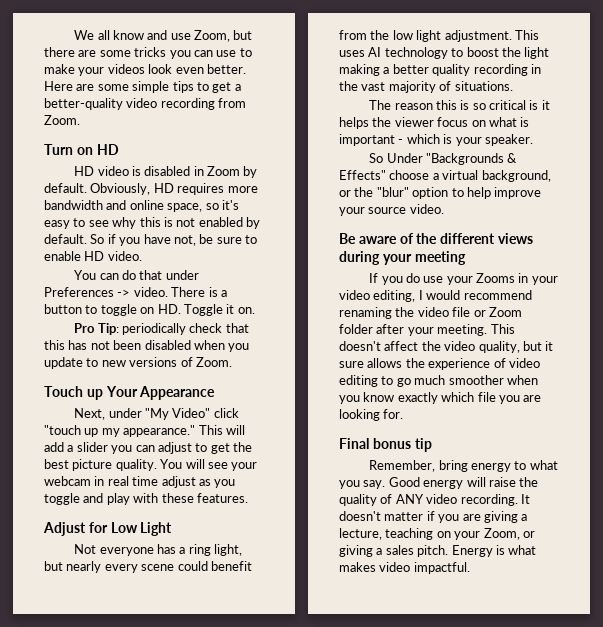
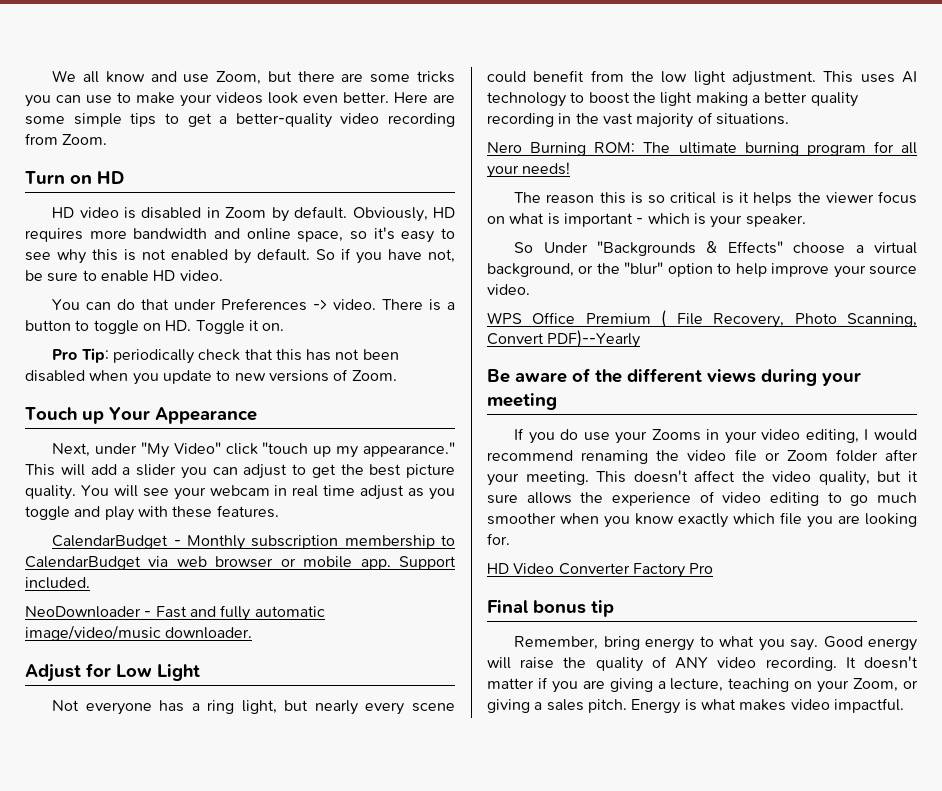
+ CalendarBudget - Monthly subscription membership to CalendarBudget via web browser or mobile app. Support included.
+ NeoDownloader - Fast and fully automatic image/video/music downloader.
+ Nero Burning ROM: The ultimate burning program for all your needs!
+ WPS Office Premium ( File Recovery, Photo Scanning, Convert PDF)--Yearly
+ HD Video Converter Factory Pro

